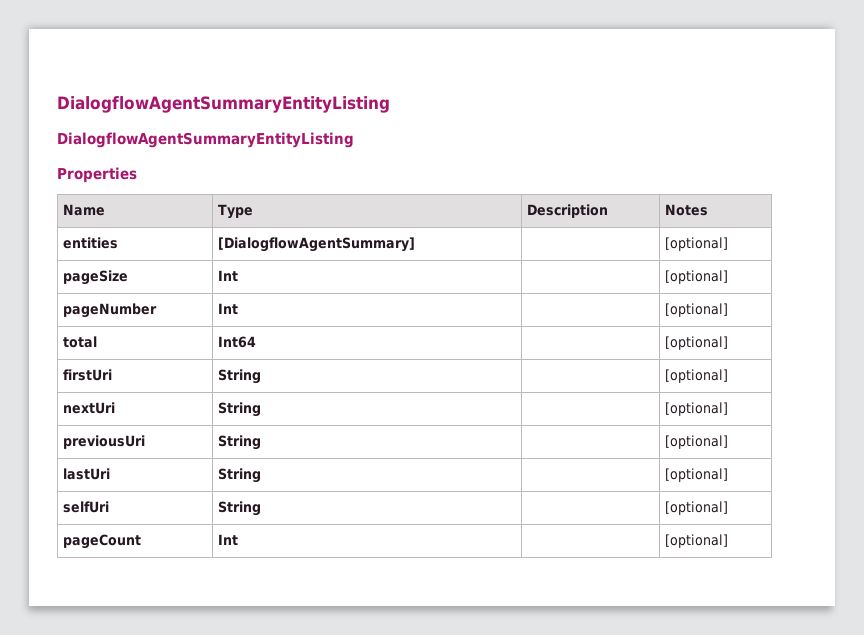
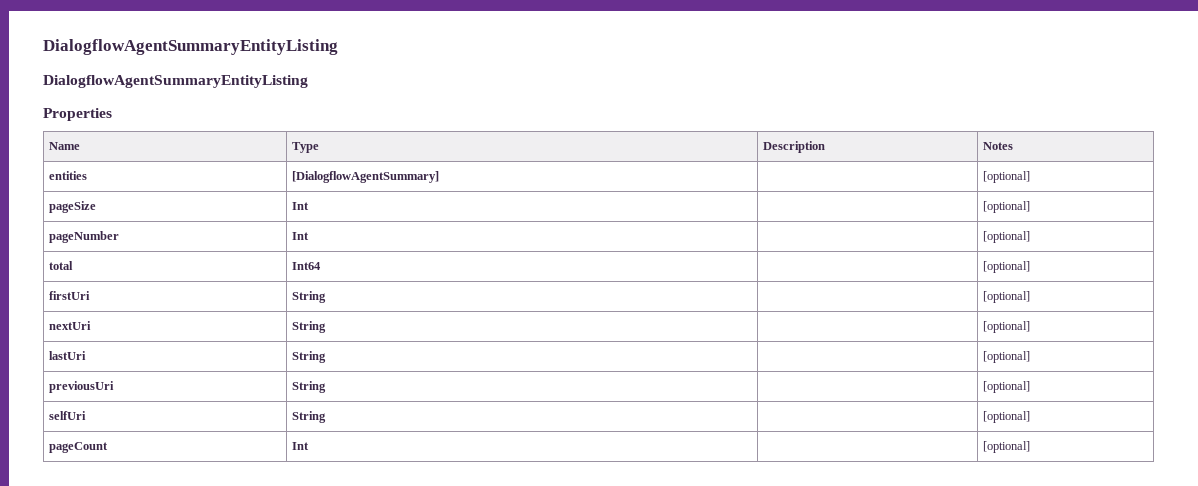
+ lastUri | String | | [optional]
  previousUri | String | | [optional]
- lastUri | String | | [optional]

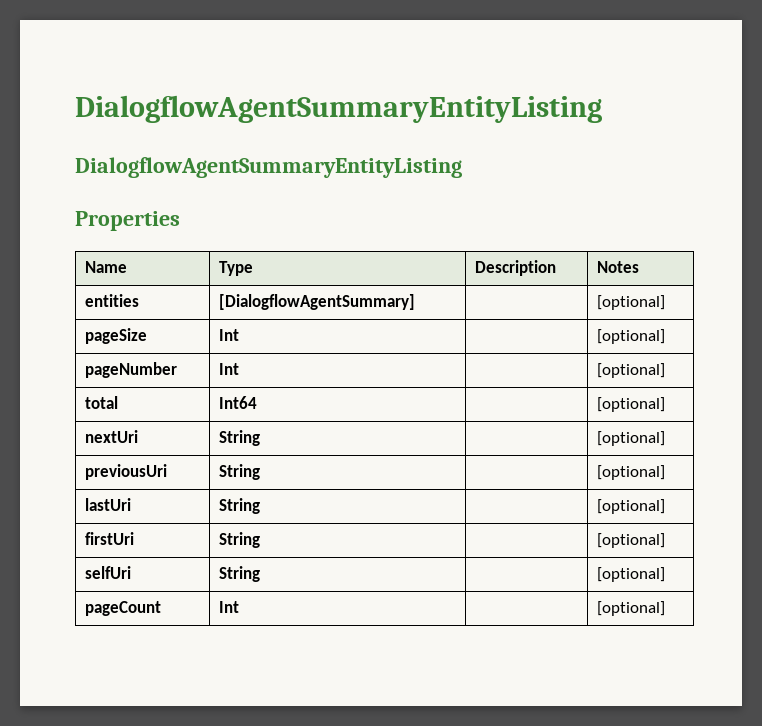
- firstUri | String | | [optional]
  nextUri | String | | [optional]
+ previousUri | String | | [optional]
- previousUri | String | | [optional]
+ firstUri | String | | [optional]

